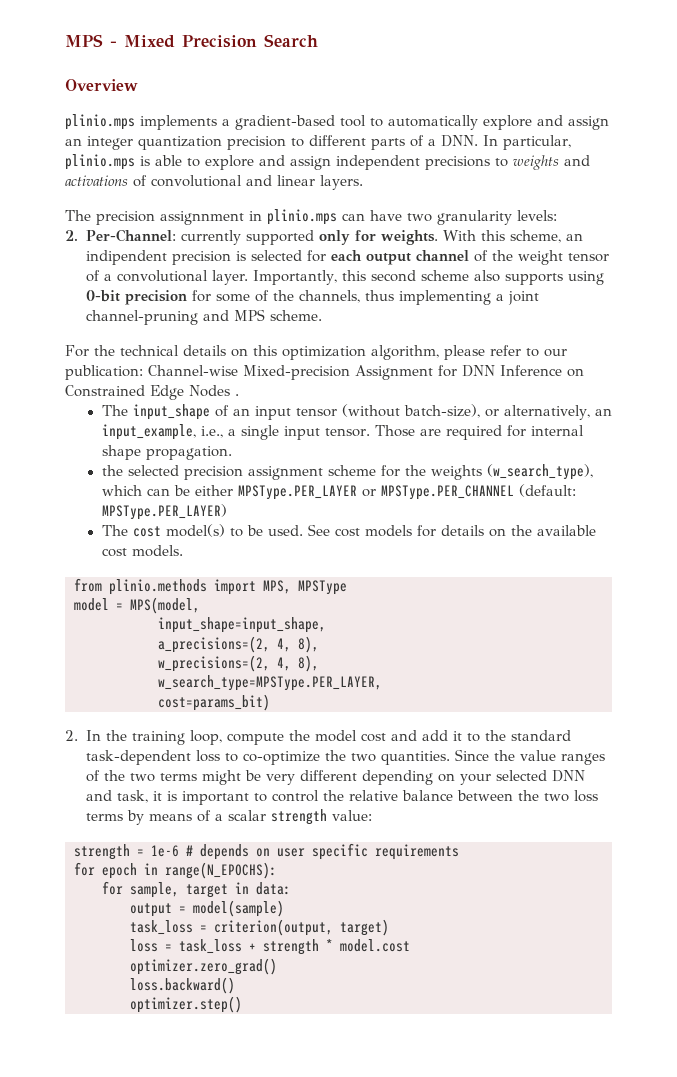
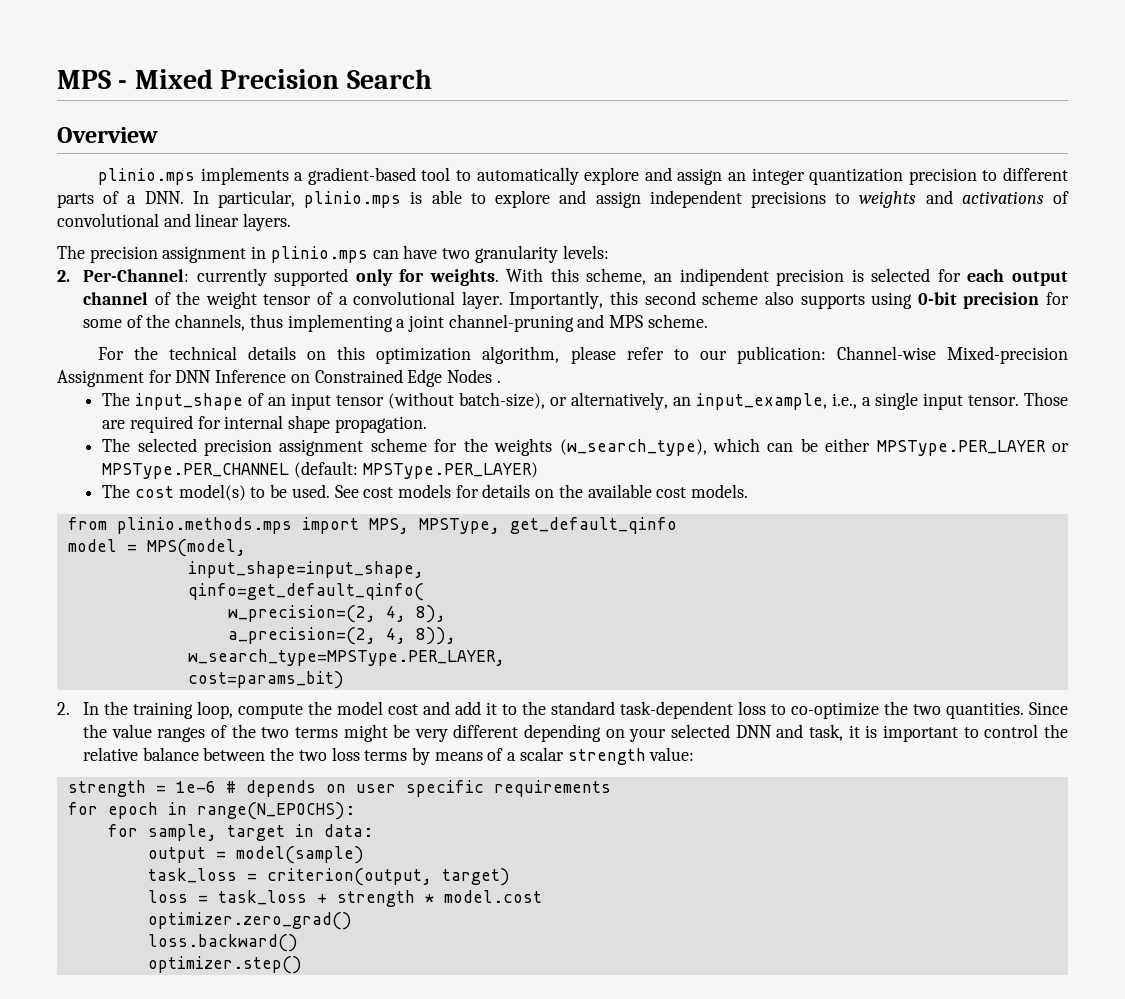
- The precision assignnment in plinio.mps can have two granularity levels:
+ The precision assignment in plinio.mps can have two granularity levels:
- the selected precision assignment scheme for the weights (w_search_type), which can be either MPSType.PER_LAYER or MPSType.PER_CHANNEL (default: MPSType.PER_LAYER)
+ The selected precision assignment scheme for the weights (w_search_type), which can be either MPSType.PER_LAYER or MPSType.PER_CHANNEL (default: MPSType.PER_LAYER)
- from plinio.methods import MPS, MPSType
+ from plinio.methods.mps import MPS, MPSType, get_default_qinfo
- a_precisions=(2, 4, 8),
- w_precisions=(2, 4, 8),
+ qinfo=get_default_qinfo(
+ w_precision=(2, 4, 8),
+ a_precision=(2, 4, 8)),

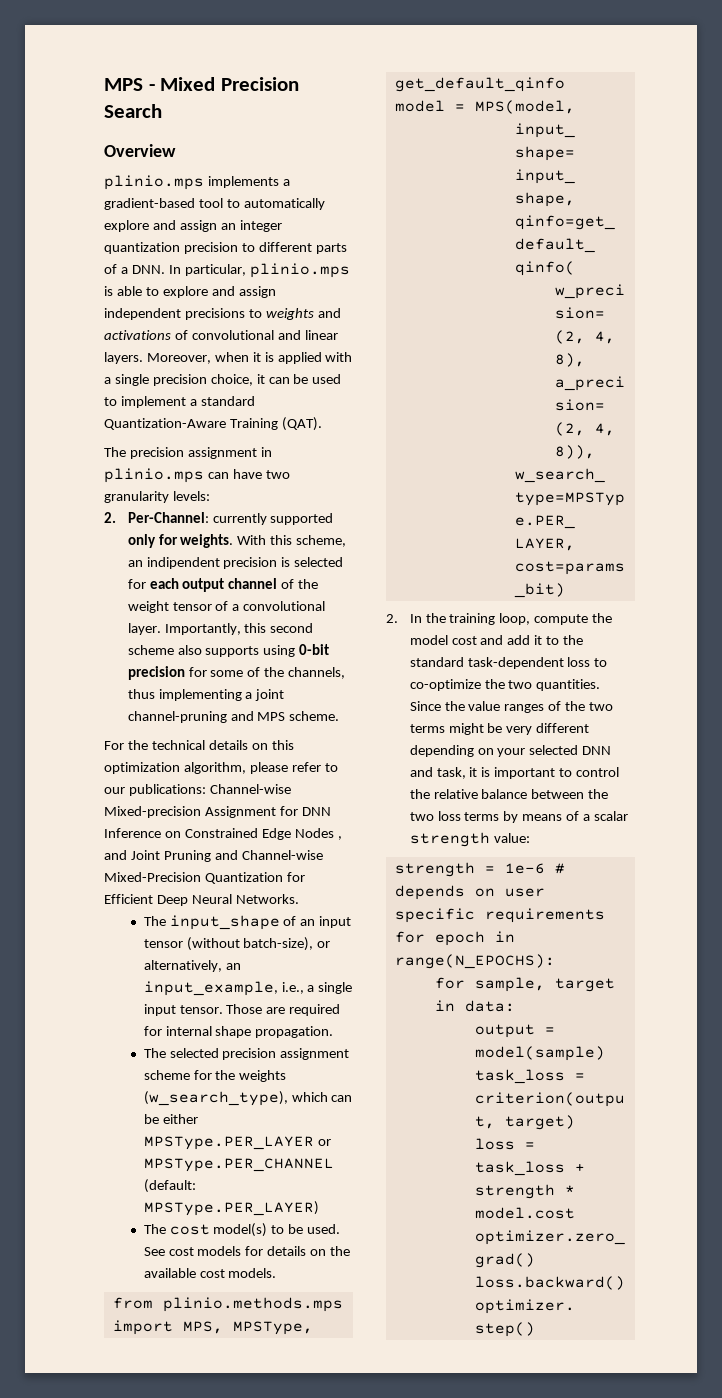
+ Moreover, when it is applied with a single precision choice, it can be used to implement a standard Quantization-Aware Training (QAT).
- For the technical details on this optimization algorithm, please refer to our publication: Channel-wise Mixed-precision Assignment for DNN Inference on Constrained Edge Nodes .
+ For the technical details on this optimization algorithm, please refer to our publications: Channel-wise Mixed-precision Assignment for DNN Inference on Constrained Edge Nodes , and Joint Pruning and Channel-wise Mixed-Precision Quantization for Efficient Deep Neural Networks.

